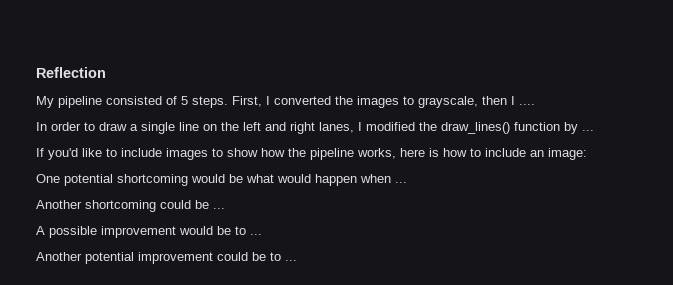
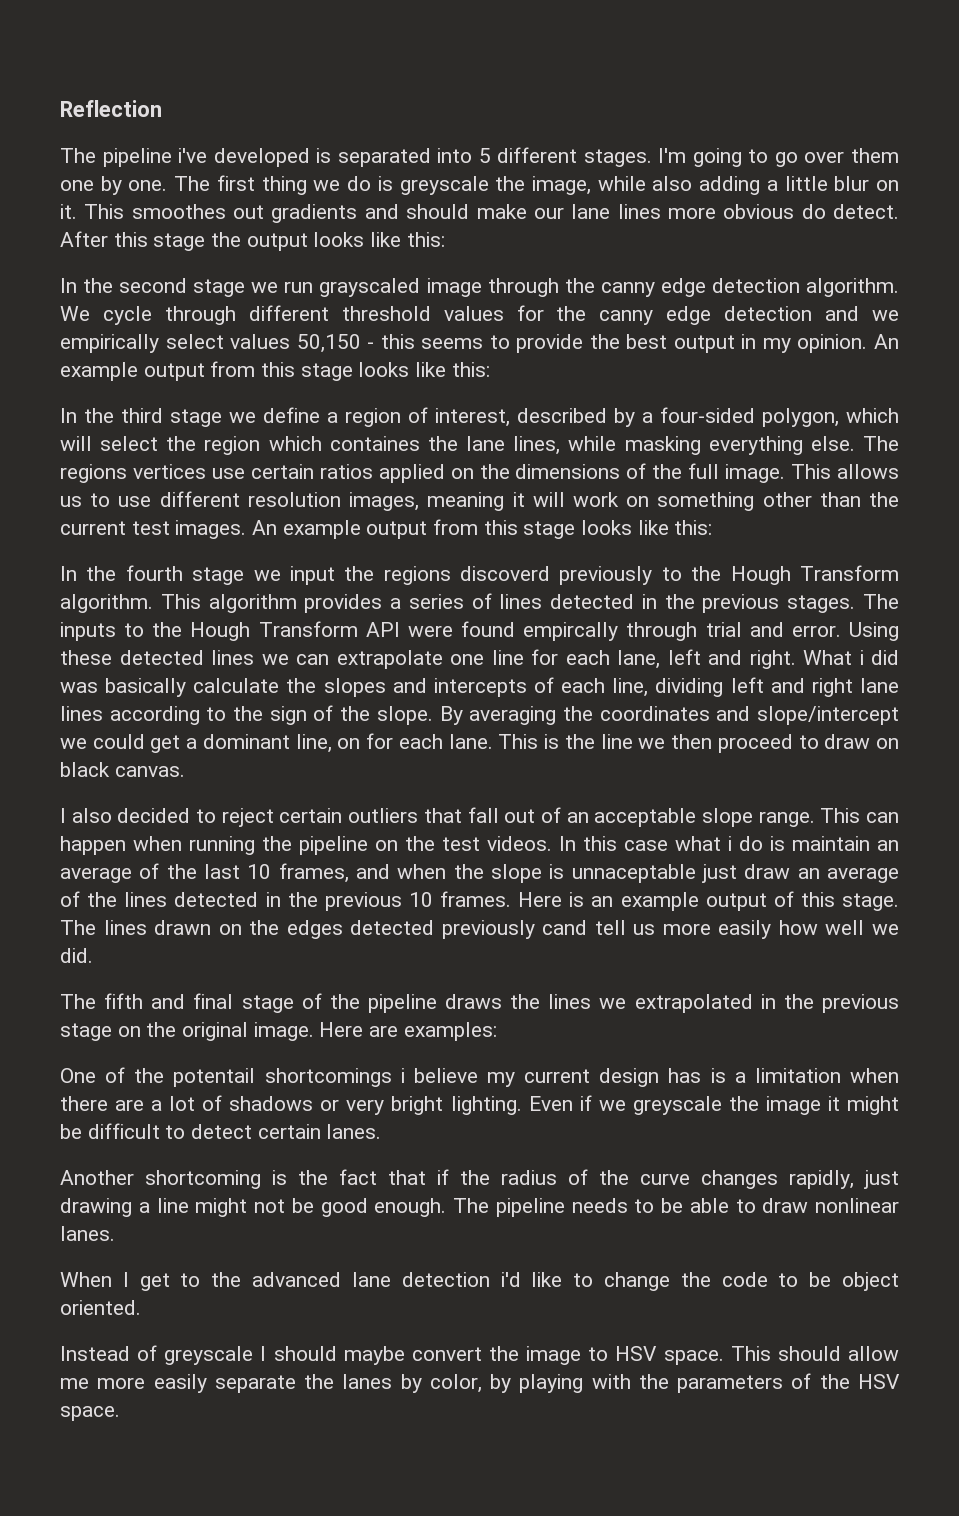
- My pipeline consisted of 5 steps. First, I converted the images to grayscale, then I ....
- In order to draw a single line on the left and right lanes, I modified the draw_lines() function by ...
- If you'd like to include images to show how the pipeline works, here is how to include an image:
- One potential shortcoming would be what would happen when ...
- Another shortcoming could be ...
- A possible improvement would be to ...
- Another potential improvement could be to ...
+ The pipeline i've developed is separated into 5 different stages. I'm going to go over them one by one. The first thing we do is greyscale the image, while also adding a little blur on it. This smoothes out gradients and should make our lane lines more obvious do detect. After this stage the output looks like this:
+ In the second stage we run grayscaled image through the canny edge detection algorithm. We cycle through different threshold values for the canny edge detection and we empirically select values 50,150 - this seems to provide the best output in my opinion. An example output from this stage looks like this:
+ In the third stage we define a region of interest, described by a four-sided polygon, which will select the region which containes the lane lines, while masking everything else. The regions vertices use certain ratios applied on the dimensions of the full image. This allows us to use different resolution images, meaning it will work on something other than the current test images. An example output from this stage looks like this:
+ In the fourth stage we input the regions discoverd previously to the Hough Transform algorithm. This algorithm provides a series of lines detected in the previous stages. The inputs to the Hough Transform API were found empircally through trial and error. Using these detected lines we can extrapolate one line for each lane, left and right. What i did was basically calculate the slopes and intercepts of each line, dividing left and right lane lines according to the sign of the slope. By averaging the coordinates and slope/intercept we could get a dominant line, on for each lane. This is the line we then proceed to draw on black canvas.
+ I also decided to reject certain outliers that fall out of an acceptable slope range. This can happen when running the pipeline on the test videos. In this case what i do is maintain an average of the last 10 frames, and when the slope is unnaceptable just draw an average of the lines detected in the previous 10 frames. Here is an example output of this stage. The lines drawn on the edges detected previously cand tell us more easily how well we did.
+ The fifth and final stage of the pipeline draws the lines we extrapolated in the previous stage on the original image. Here are examples:
+ One of the potentail shortcomings i believe my current design has is a limitation when there are a lot of shadows or very bright lighting. Even if we greyscale the image it might be difficult to detect certain lanes.
+ Another shortcoming is the fact that if the radius of the curve changes rapidly, just drawing a line might not be good enough. The pipeline needs to be able to draw nonlinear lanes.
+ When I get to the advanced lane detection i'd like to change the code to be object oriented.
+ Instead of greyscale I should maybe convert the image to HSV space. This should allow me more easily separate the lanes by color, by playing with the parameters of the HSV space.

